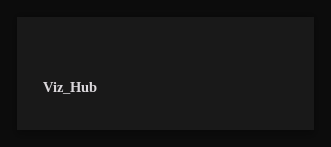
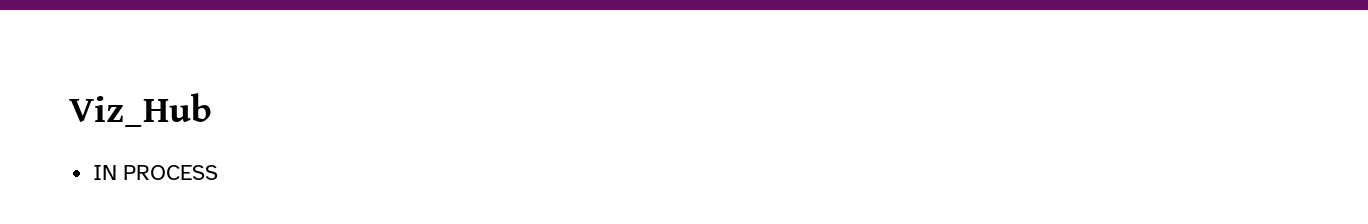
+ IN PROCESS

